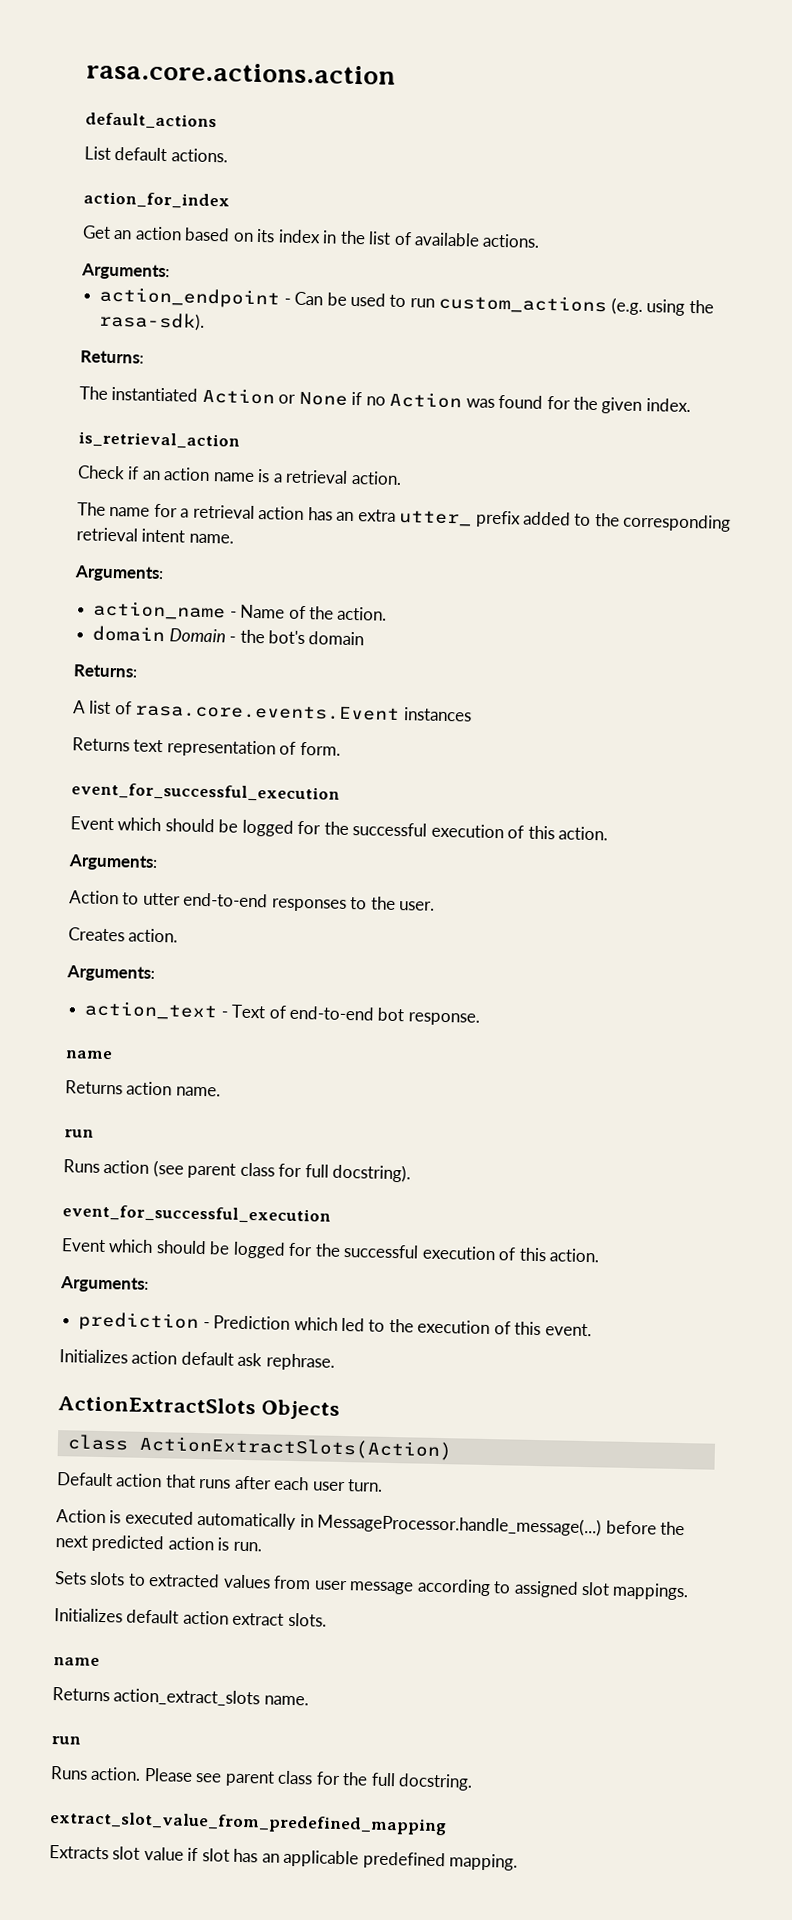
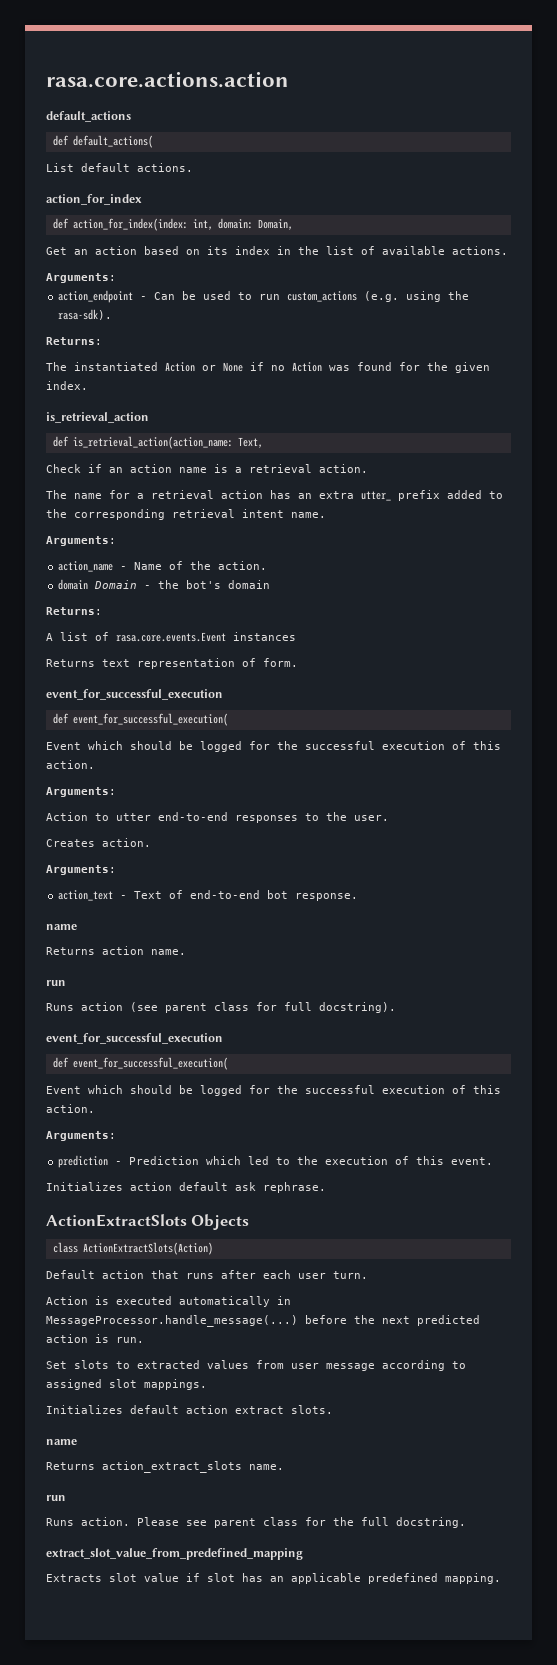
+ def default_actions(
+ def action_for_index(index: int, domain: Domain,
+ def is_retrieval_action(action_name: Text,
  Returns text representation of form.
  event_for_successful_execution
+ def event_for_successful_execution(
  Runs action (see parent class for full docstring).
  event_for_successful_execution
+ def event_for_successful_execution(
- Sets slots to extracted values from user message according to assigned slot mappings.
+ Set slots to extracted values from user message according to assigned slot mappings.

